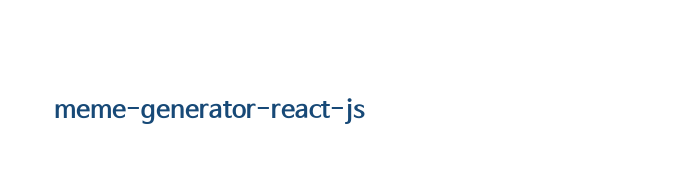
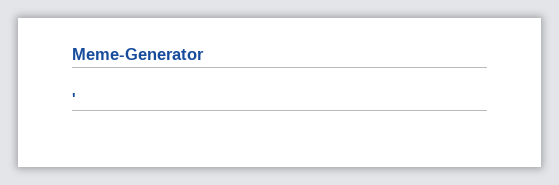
- meme-generator-react-js
+ Meme-Generator
+ '

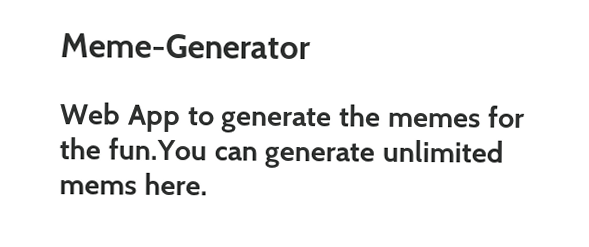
- '
+ Web App to generate the memes for the fun.You can generate unlimited mems here.

